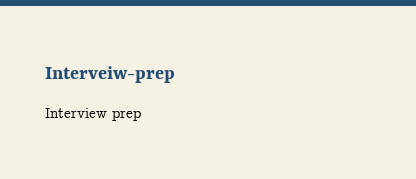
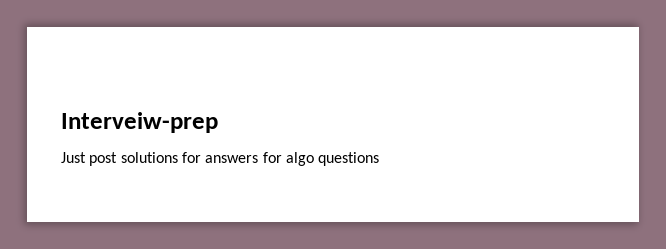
- Interview prep
+ Just post solutions for answers for algo questions

